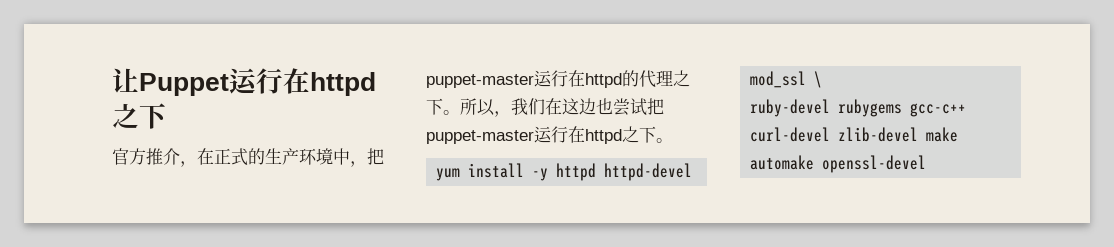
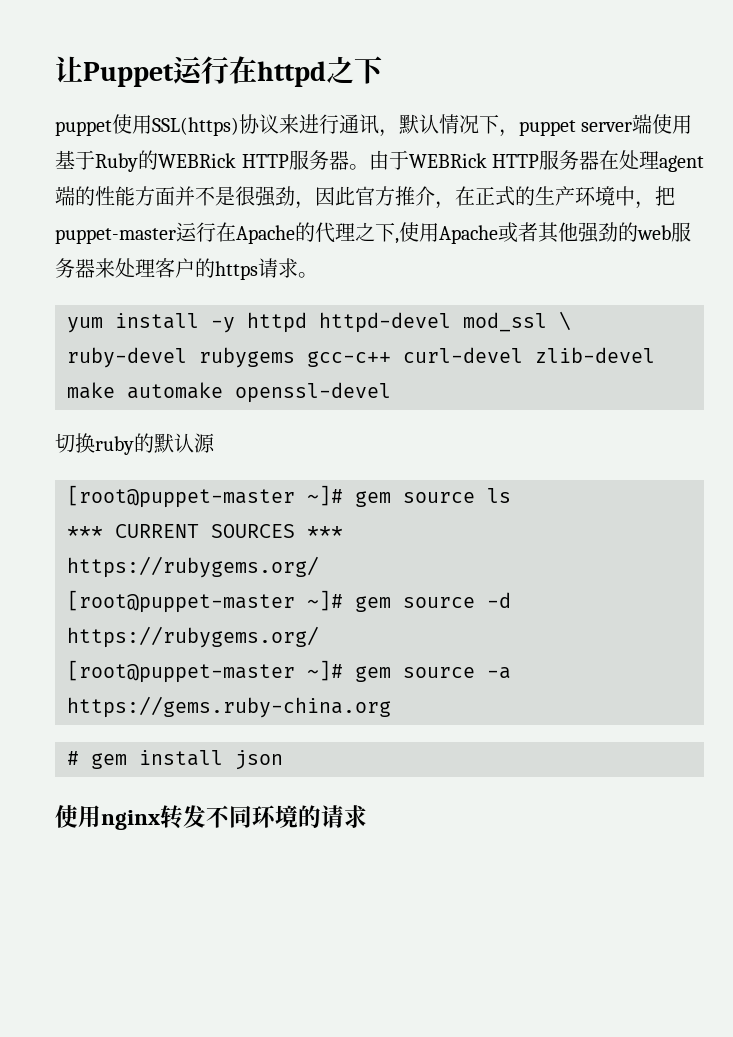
- 官方推介，在正式的生产环境中，把puppet-master运行在httpd的代理之下。所以，我们在这边也尝试把puppet-master运行在httpd之下。
+ puppet使用SSL(https)协议来进行通讯，默认情况下，puppet server端使用基于Ruby的WEBRick HTTP服务器。由于WEBRick HTTP服务器在处理agent端的性能方面并不是很强劲，因此官方推介，在正式的生产环境中，把puppet-master运行在Apache的代理之下,使用Apache或者其他强劲的web服务器来处理客户的https请求。
+ 切换ruby的默认源
+ [root@puppet-master ~]# gem source ls
+ *** CURRENT SOURCES ***
+ https://rubygems.org/
+ [root@puppet-master ~]# gem source -d https://rubygems.org/
+ [root@puppet-master ~]# gem source -a https://gems.ruby-china.org
+ # gem install json
+ 使用nginx转发不同环境的请求

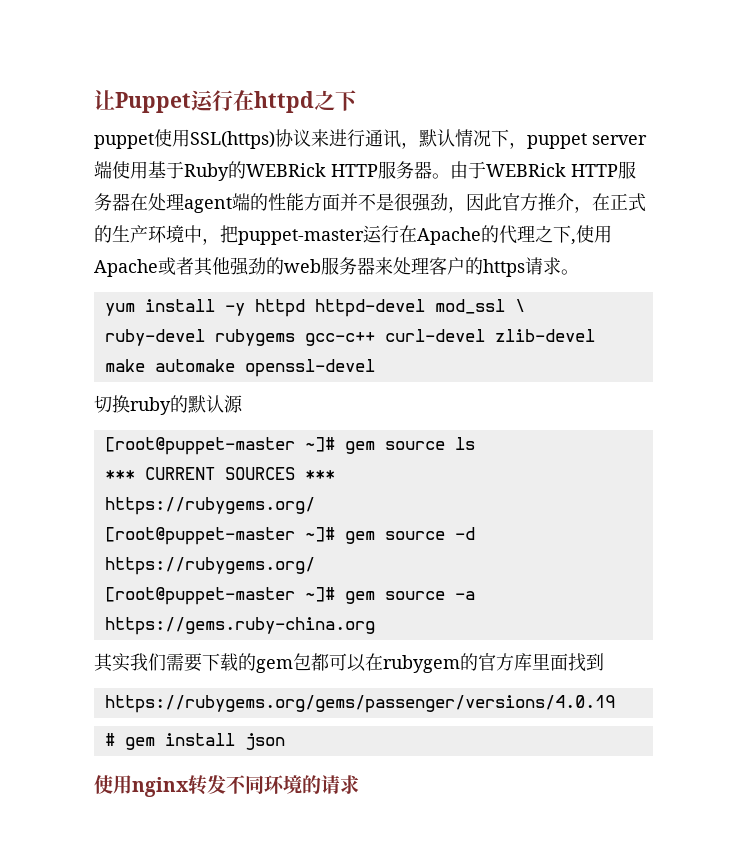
+ 其实我们需要下载的gem包都可以在rubygem的官方库里面找到
+ https://rubygems.org/gems/passenger/versions/4.0.19

